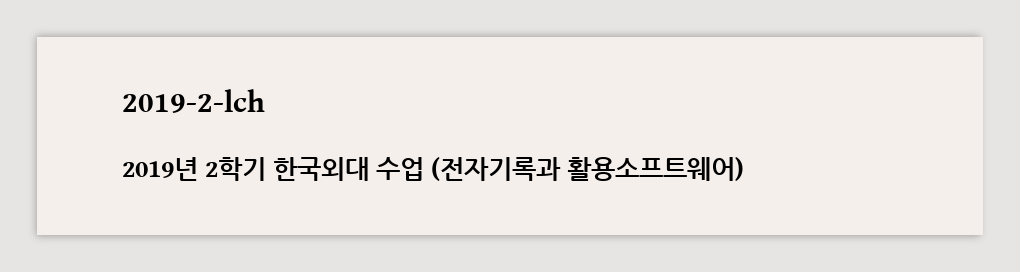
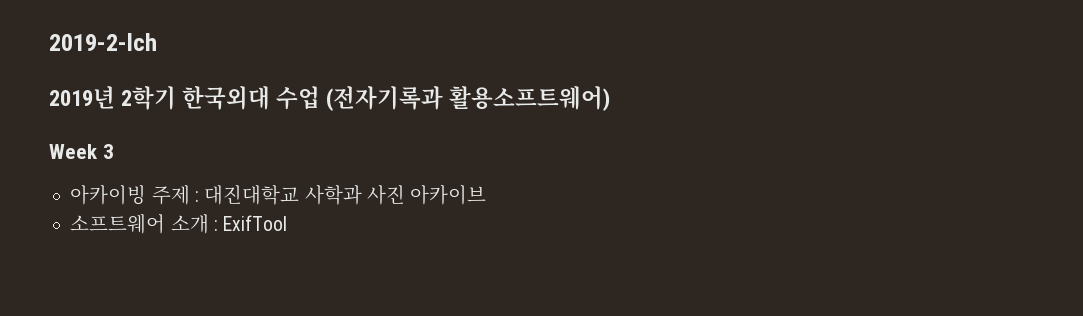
+ Week 3
+ 아카이빙 주제 : 대진대학교 사학과 사진 아카이브
+ 소프트웨어 소개 : ExifTool

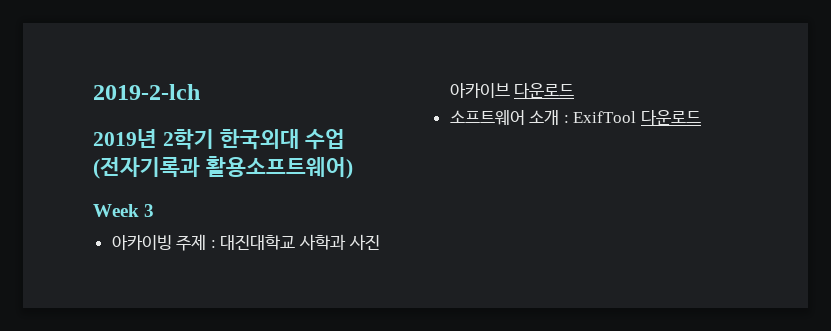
- 아카이빙 주제 : 대진대학교 사학과 사진 아카이브
+ 아카이빙 주제 : 대진대학교 사학과 사진 아카이브 다운로드
- 소프트웨어 소개 : ExifTool
+ 소프트웨어 소개 : ExifTool 다운로드

